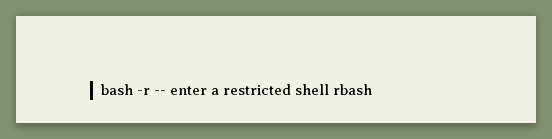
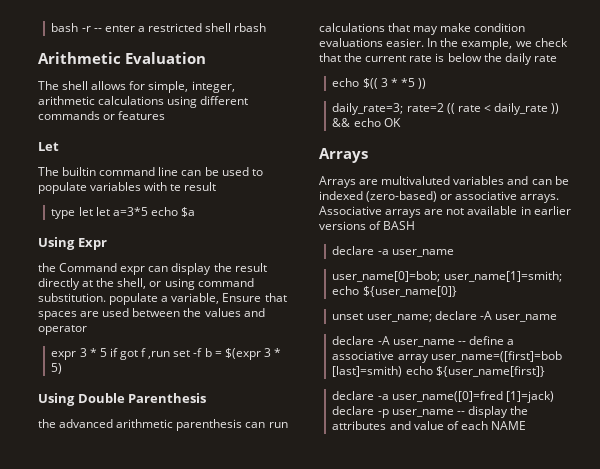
+ Arithmetic Evaluation
+ The shell allows for simple, integer, arithmetic calculations using different commands or features
+ Let
+ The builtin command line can be used to populate variables with te result
+ type let let a=3*5 echo $a
+ Using Expr
+ the Command expr can display the result directly at the shell, or using command substitution. populate a variable, Ensure that spaces are used between the values and operator
+ expr 3 * 5 if got f ,run set -f b = $(expr 3 * 5)
+ Using Double Parenthesis
+ the advanced arithmetic parenthesis can run calculations that may make condition evaluations easier. In the example, we check that the current rate is below the daily rate
+ echo $(( 3 * *5 ))
+ daily_rate=3; rate=2 (( rate < daily_rate )) && echo OK
+ Arrays
+ Arrays are multivaluted variables and can be indexed (zero-based) or associative arrays. Associative arrays are not available in earlier versions of BASH
+ declare -a user_name
+ user_name[0]=bob; user_name[1]=smith; echo ${user_name[0]}
+ unset user_name; declare -A user_name
+ declare -A user_name -- define a associative array user_name=([first]=bob [last]=smith) echo ${user_name[first]}
+ declare -a user_name([0]=fred [1]=jack) declare -p user_name -- display the attributes and value of each NAME

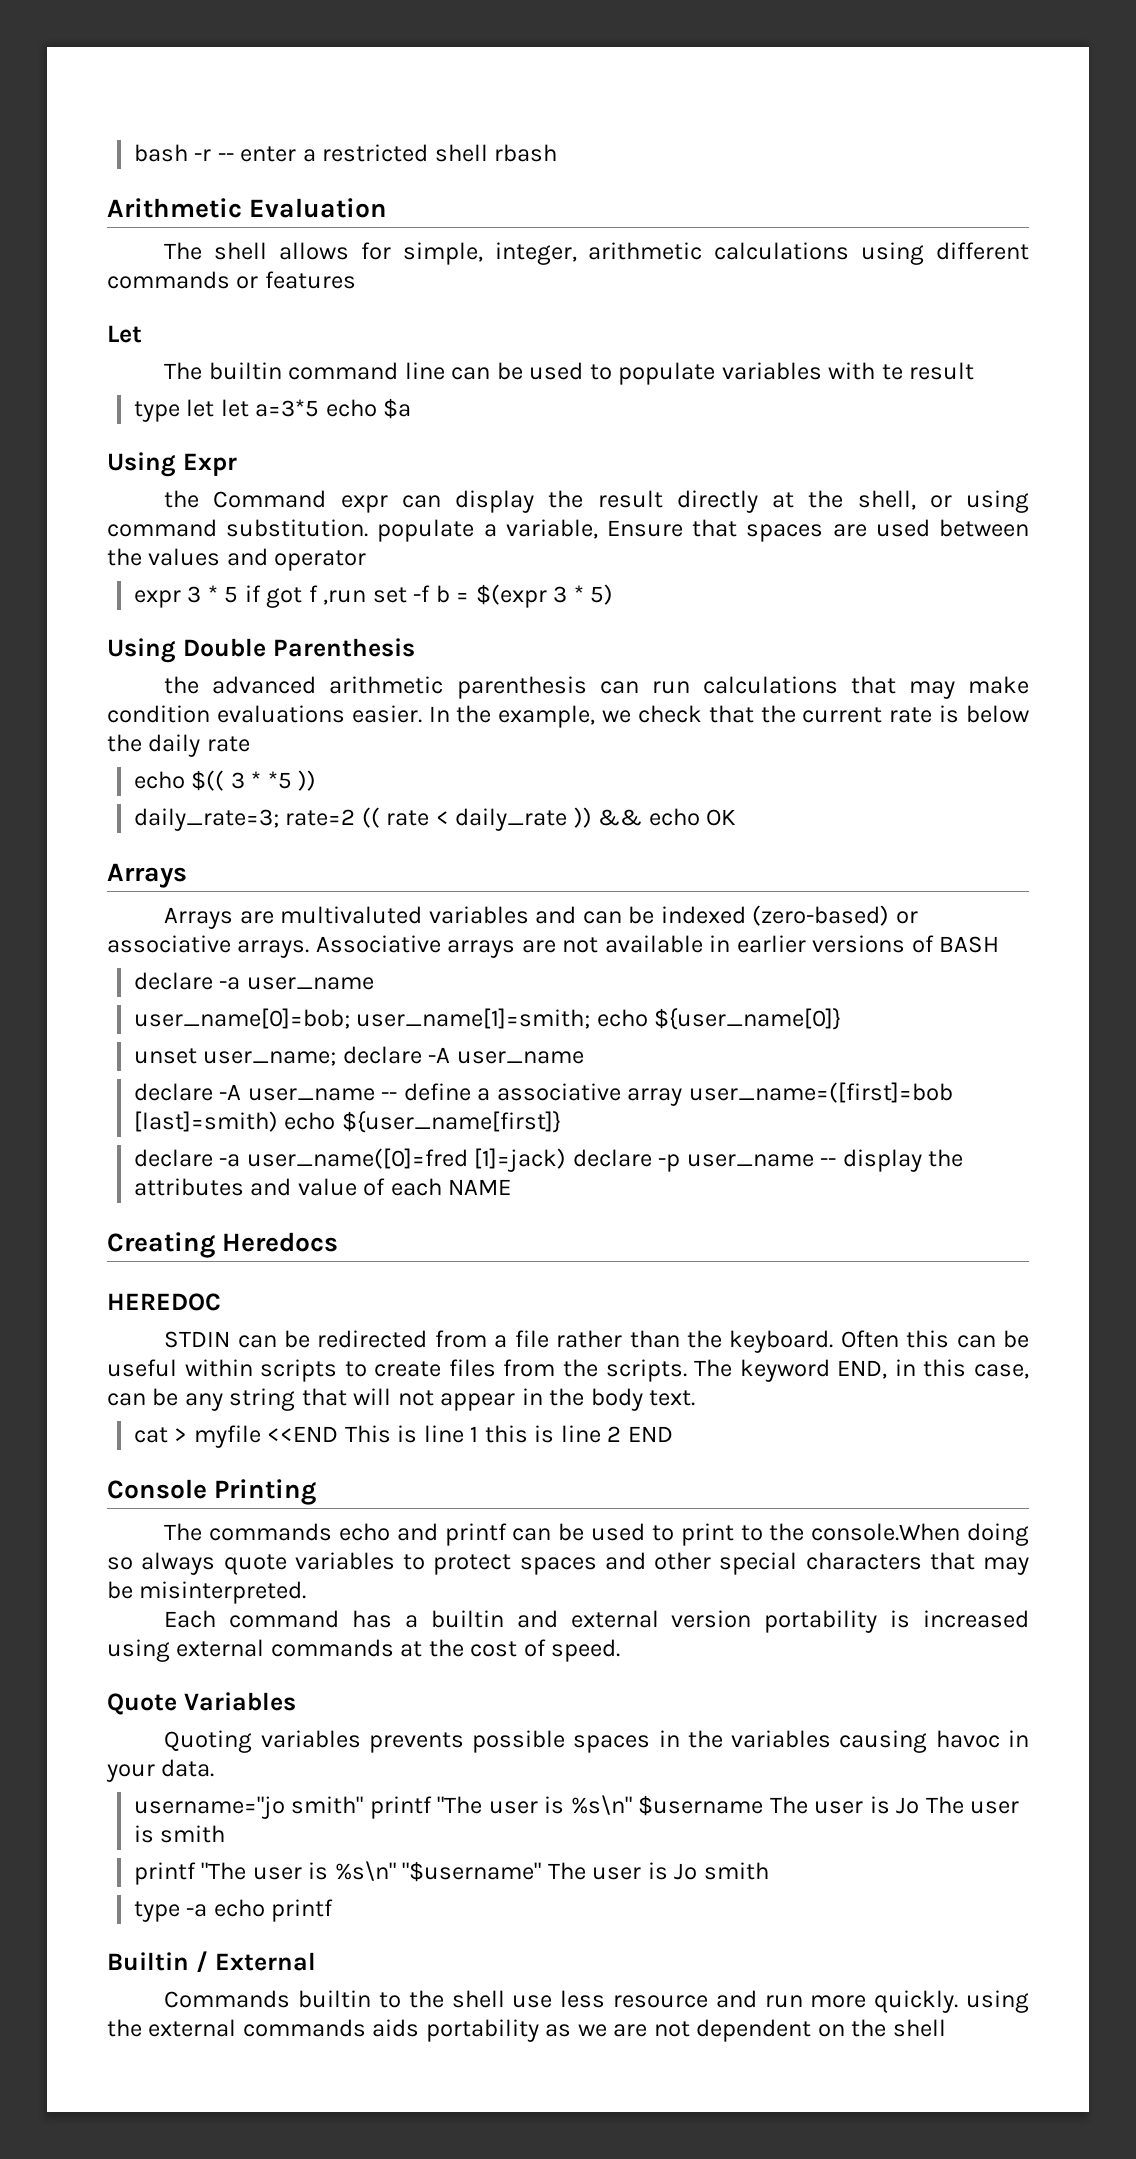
+ Creating Heredocs
+ HEREDOC
+ STDIN can be redirected from a file rather than the keyboard. Often this can be useful within scripts to create files from the scripts. The keyword END, in this case, can be any string that will not appear in the body text.
+ cat > myfile <<END This is line 1 this is line 2 END
+ Console Printing
+ The commands echo and printf can be used to print to the console.When doing so always quote variables to protect spaces and other special characters that may be misinterpreted.
+ Each command has a builtin and external version portability is increased using external commands at the cost of speed.
+ Quote Variables
+ Quoting variables prevents possible spaces in the variables causing havoc in your data.
+ username="jo smith" printf "The user is %s\n" $username The user is Jo The user is smith
+ printf "The user is %s\n" "$username" The user is Jo smith
+ type -a echo printf
+ Builtin / External
+ Commands builtin to the shell use less resource and run more quickly. using the external commands aids portability as we are not dependent on the shell

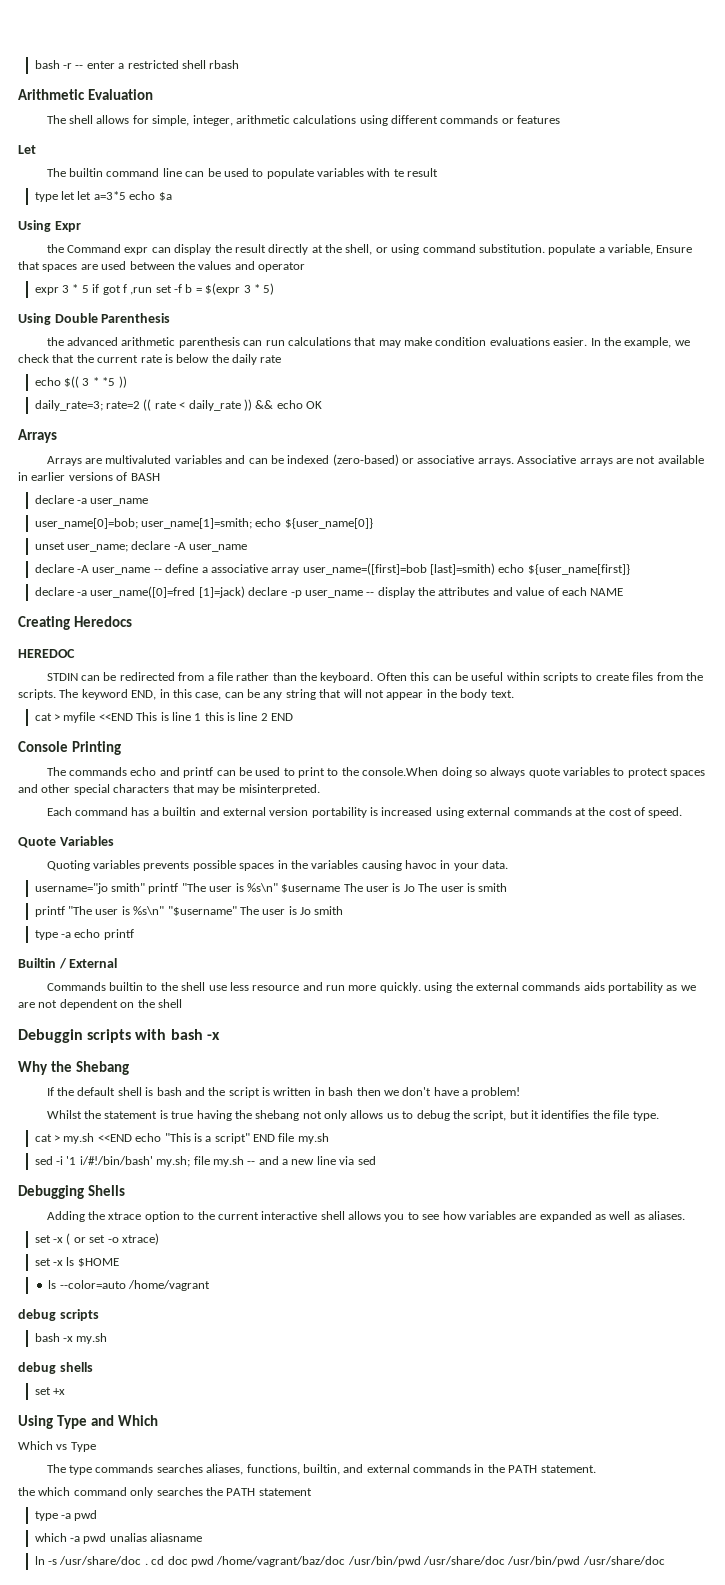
+ Debuggin scripts with bash -x
+ Why the Shebang
+ If the default shell is bash and the script is written in bash then we don't have a problem!
+ Whilst the statement is true having the shebang not only allows us to debug the script, but it identifies the file type.
+ cat > my.sh <<END echo "This is a script" END file my.sh
+ sed -i '1 i/#!/bin/bash' my.sh; file my.sh -- and a new line via sed
+ Debugging Shells
+ Adding the xtrace option to the current interactive shell allows you to see how variables are expanded as well as aliases.
+ set -x ( or set -o xtrace)
+ set -x ls $HOME
+ ls --color=auto /home/vagrant
+ debug scripts
+ bash -x my.sh
+ debug shells
+ set +x
+ Using Type and Which
+ Which vs Type
+ The type commands searches aliases, functions, builtin, and external commands in the PATH statement.
+ the which command only searches the PATH statement
+ type -a pwd
+ which -a pwd unalias aliasname
+ ln -s /usr/share/doc . cd doc pwd /home/vagrant/baz/doc /usr/bin/pwd /usr/share/doc /usr/bin/pwd /usr/share/doc

